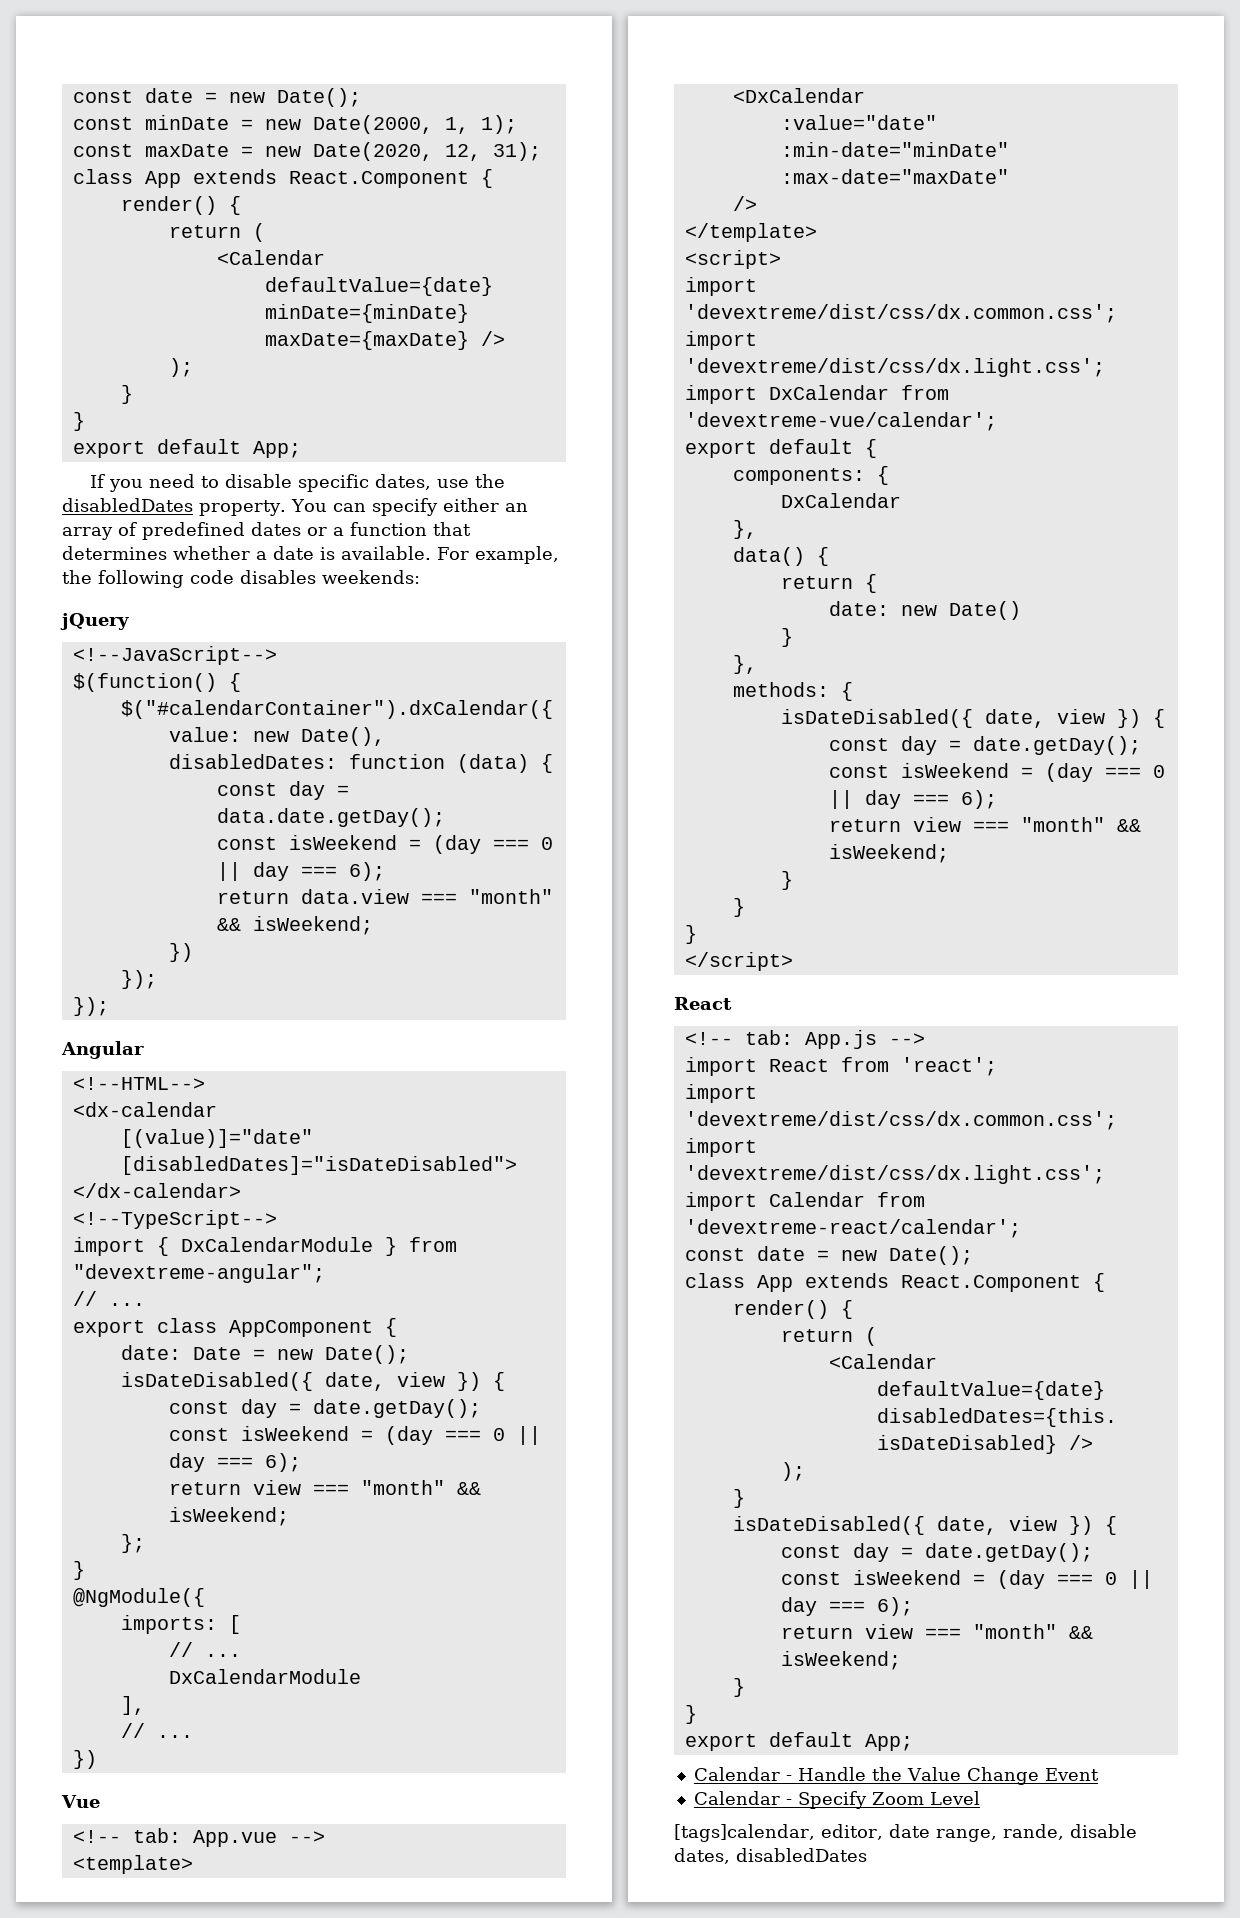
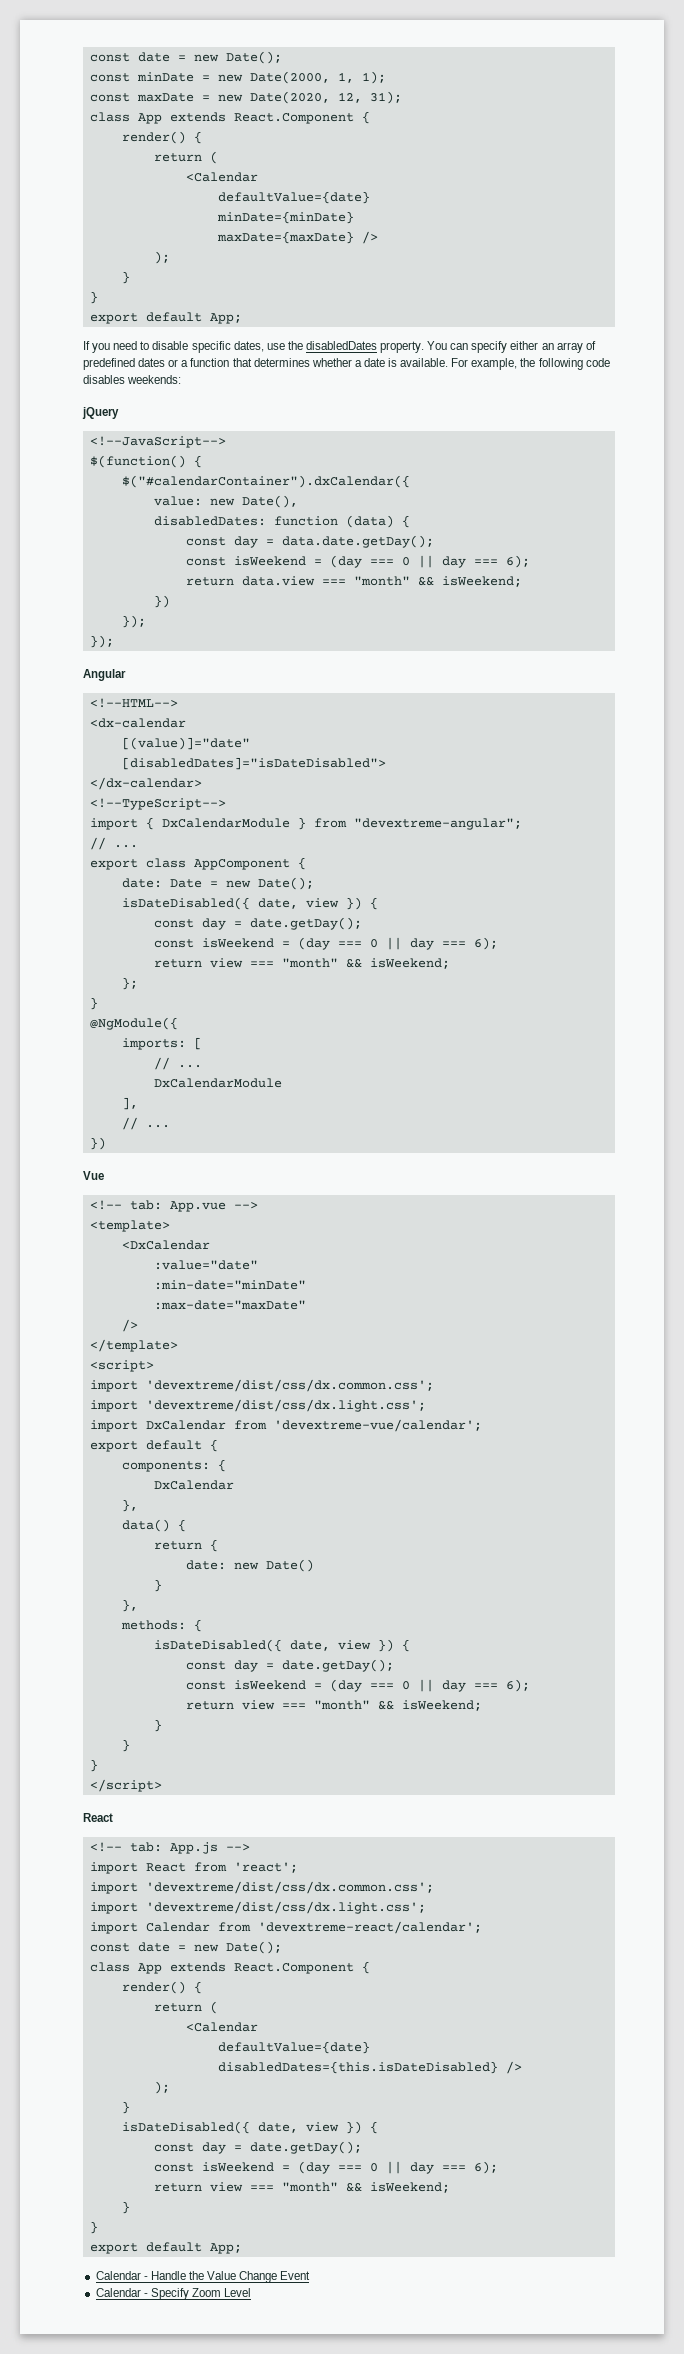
- [tags]calendar, editor, date range, rande, disable dates, disabledDates

